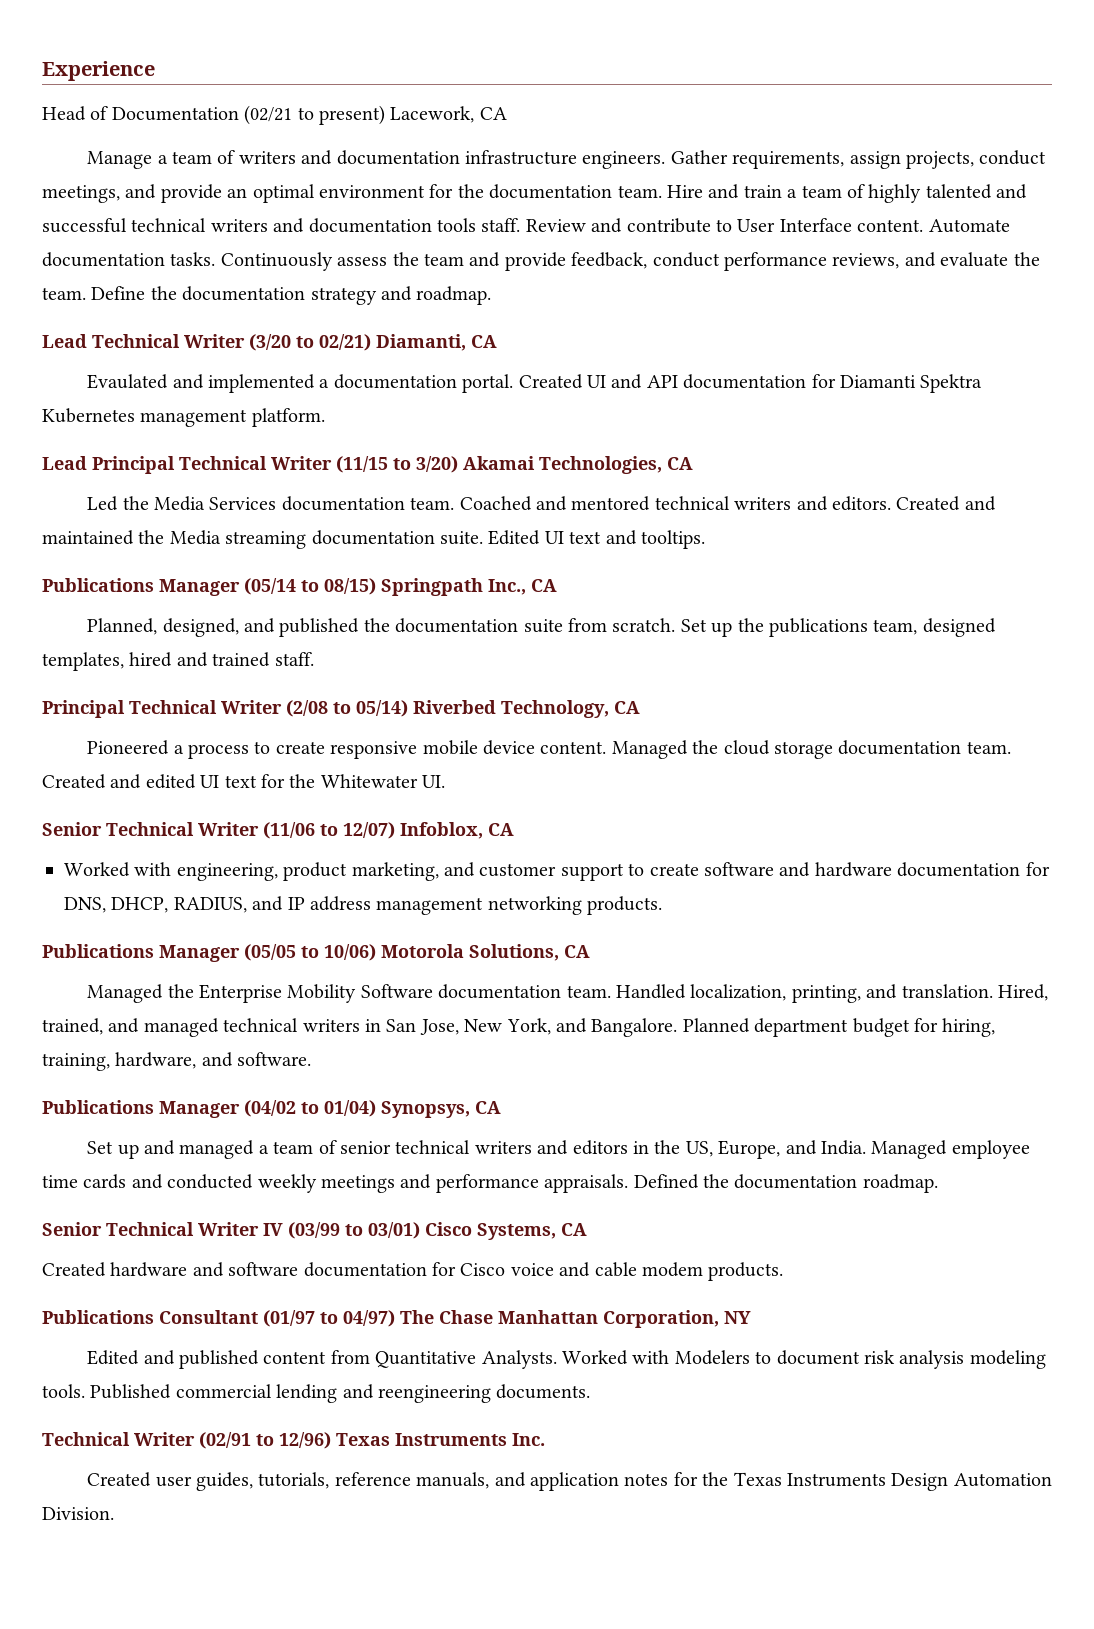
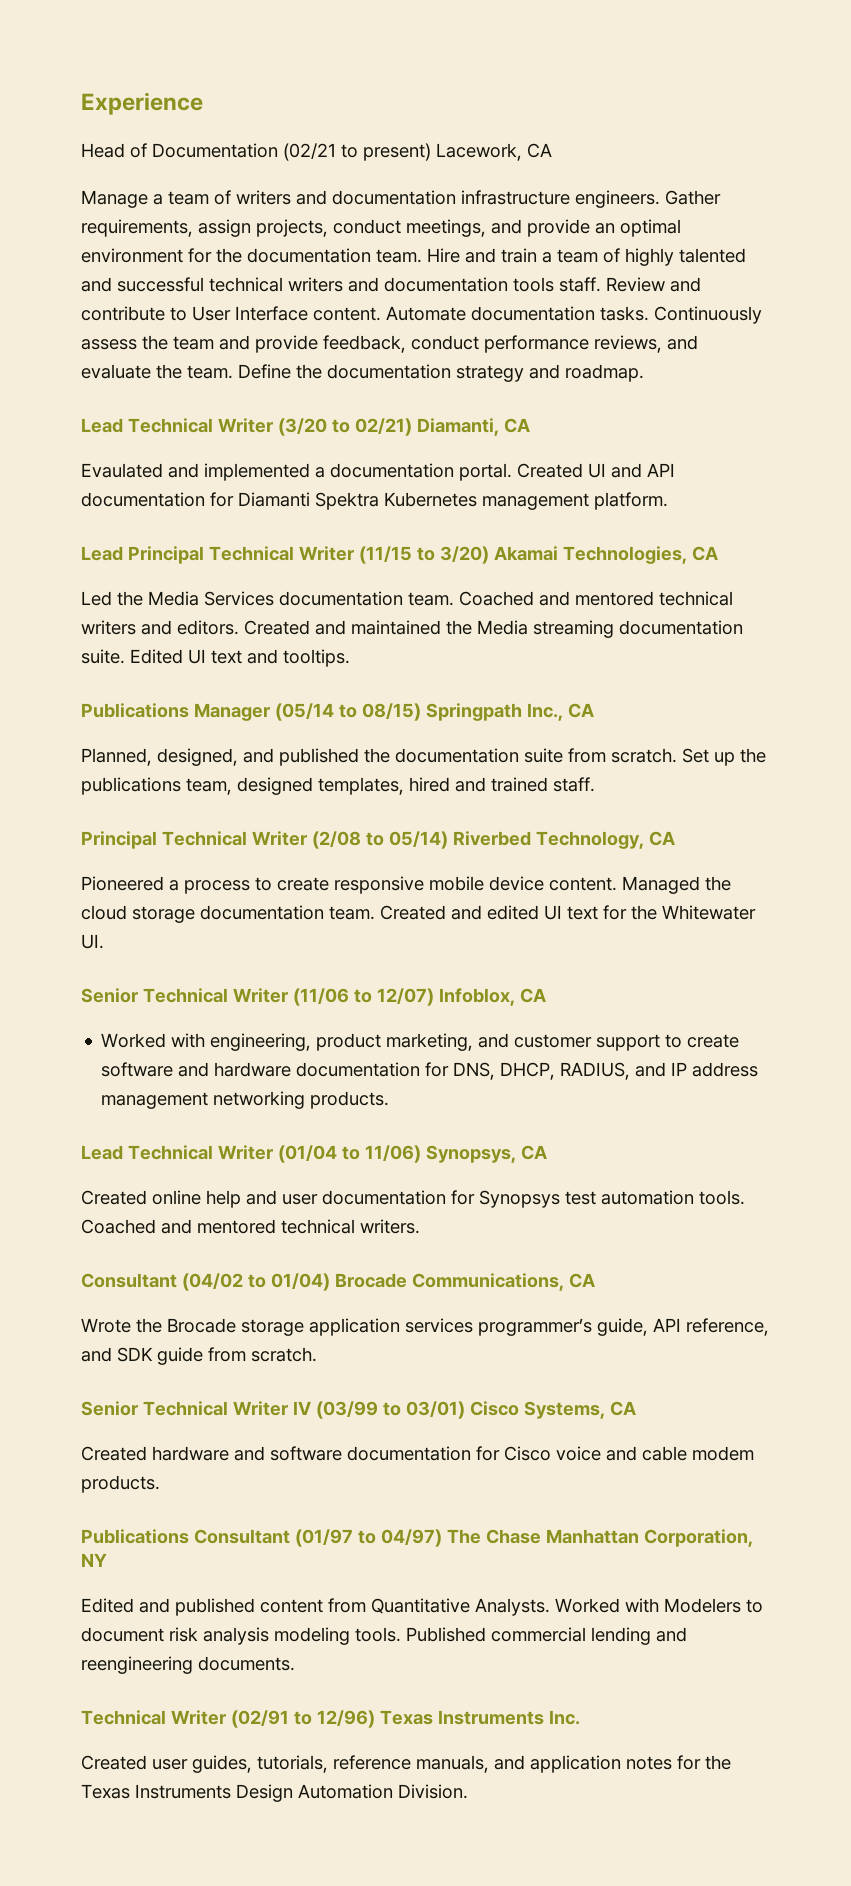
- Publications Manager (05/05 to 10/06) Motorola Solutions, CA
- Managed the Enterprise Mobility Software documentation team. Handled localization, printing, and translation. Hired, trained, and managed technical writers in San Jose, New York, and Bangalore. Planned department budget for hiring, training, hardware, and software.
- Publications Manager (04/02 to 01/04) Synopsys, CA
- Set up and managed a team of senior technical writers and editors in the US, Europe, and India. Managed employee time cards and conducted weekly meetings and performance appraisals. Defined the documentation roadmap.
+ Lead Technical Writer (01/04 to 11/06) Synopsys, CA
+ Created online help and user documentation for Synopsys test automation tools. Coached and mentored technical writers.
+ Consultant (04/02 to 01/04) Brocade Communications, CA
+ Wrote the Brocade storage application services programmer’s guide, API reference, and SDK guide from scratch.

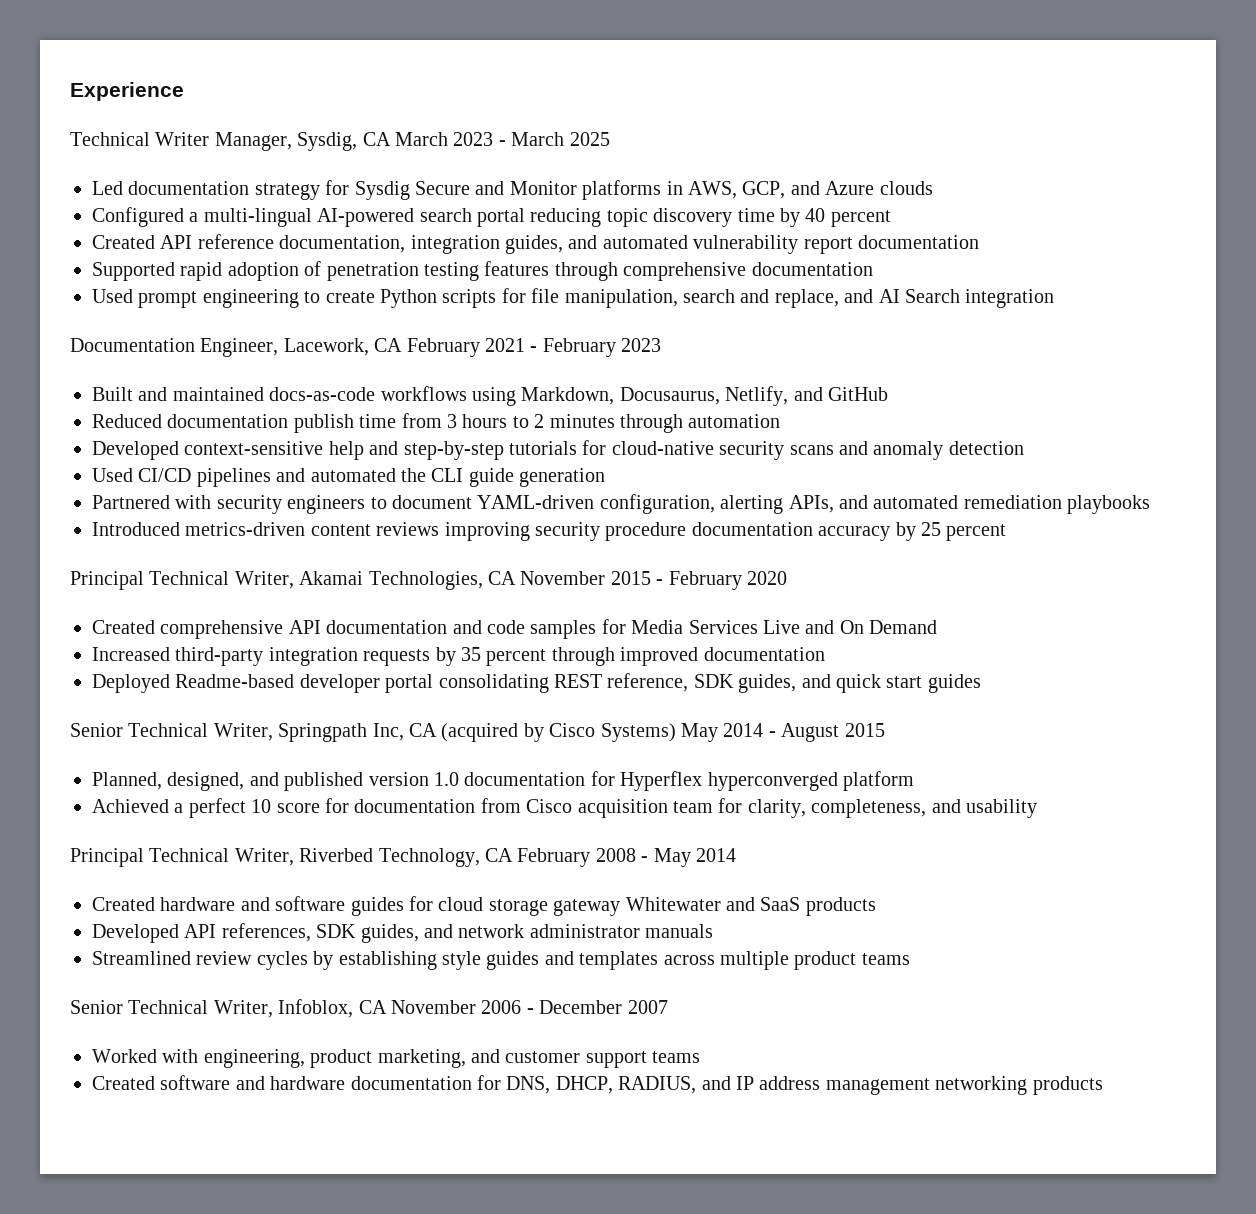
- Head of Documentation (02/21 to present) Lacework, CA
- Manage a team of writers and documentation infrastructure engineers. Gather requirements, assign projects, conduct meetings, and provide an optimal environment for the documentation team. Hire and train a team of highly talented and successful technical writers and documentation tools staff. Review and contribute to User Interface content. Automate documentation tasks. Continuously assess the team and provide feedback, conduct performance reviews, and evaluate the team. Define the documentation strategy and roadmap.
- Lead Technical Writer (3/20 to 02/21) Diamanti, CA
- Evaulated and implemented a documentation portal. Created UI and API documentation for Diamanti Spektra Kubernetes management platform.
- Lead Principal Technical Writer (11/15 to 3/20) Akamai Technologies, CA
- Led the Media Services documentation team. Coached and mentored technical writers and editors. Created and maintained the Media streaming documentation suite. Edited UI text and tooltips.
- Publications Manager (05/14 to 08/15) Springpath Inc., CA
- Planned, designed, and published the documentation suite from scratch. Set up the publications team, designed templates, hired and trained staff.
- Principal Technical Writer (2/08 to 05/14) Riverbed Technology, CA
- Pioneered a process to create responsive mobile device content. Managed the cloud storage documentation team. Created and edited UI text for the Whitewater UI.
- Senior Technical Writer (11/06 to 12/07) Infoblox, CA
+ Technical Writer Manager, Sysdig, CA March 2023 - March 2025
+ Led documentation strategy for Sysdig Secure and Monitor platforms in AWS, GCP, and Azure clouds
+ Configured a multi-lingual AI-powered search portal reducing topic discovery time by 40 percent
+ Created API reference documentation, integration guides, and automated vulnerability report documentation
+ Supported rapid adoption of penetration testing features through comprehensive documentation
+ Used prompt engineering to create Python scripts for file manipulation, search and replace, and AI Search integration
+ Documentation Engineer, Lacework, CA February 2021 - February 2023
+ Built and maintained docs-as-code workflows using Markdown, Docusaurus, Netlify, and GitHub
+ Reduced documentation publish time from 3 hours to 2 minutes through automation
+ Developed context-sensitive help and step-by-step tutorials for cloud-native security scans and anomaly detection
+ Used CI/CD pipelines and automated the CLI guide generation
+ Partnered with security engineers to document YAML-driven configuration, alerting APIs, and automated remediation playbooks
+ Introduced metrics-driven content reviews improving security procedure documentation accuracy by 25 percent
+ Principal Technical Writer, Akamai Technologies, CA November 2015 - February 2020
+ Created comprehensive API documentation and code samples for Media Services Live and On Demand
+ Increased third-party integration requests by 35 percent through improved documentation
+ Deployed Readme-based developer portal consolidating REST reference, SDK guides, and quick start guides
+ Senior Technical Writer, Springpath Inc, CA (acquired by Cisco Systems) May 2014 - August 2015
+ Planned, designed, and published version 1.0 documentation for Hyperflex hyperconverged platform
+ Achieved a perfect 10 score for documentation from Cisco acquisition team for clarity, completeness, and usability
+ Principal Technical Writer, Riverbed Technology, CA February 2008 - May 2014
+ Created hardware and software guides for cloud storage gateway Whitewater and SaaS products
+ Developed API references, SDK guides, and network administrator manuals
+ Streamlined review cycles by establishing style guides and templates across multiple product teams
+ Senior Technical Writer, Infoblox, CA November 2006 - December 2007
- Worked with engineering, product marketing, and customer support to create software and hardware documentation for DNS, DHCP, RADIUS, and IP address management networking products.
- Lead Technical Writer (01/04 to 11/06) Synopsys, CA
- Created online help and user documentation for Synopsys test automation tools. Coached and mentored technical writers.
- Consultant (04/02 to 01/04) Brocade Communications, CA
- Wrote the Brocade storage application services programmer’s guide, API reference, and SDK guide from scratch.
- Senior Technical Writer IV (03/99 to 03/01) Cisco Systems, CA
- Created hardware and software documentation for Cisco voice and cable modem products.
- Publications Consultant (01/97 to 04/97) The Chase Manhattan Corporation, NY
- Edited and published content from Quantitative Analysts. Worked with Modelers to document risk analysis modeling tools. Published commercial lending and reengineering documents.
- Technical Writer (02/91 to 12/96) Texas Instruments Inc.
- Created user guides, tutorials, reference manuals, and application notes for the Texas Instruments Design Automation Division.
+ Worked with engineering, product marketing, and customer support teams
+ Created software and hardware documentation for DNS, DHCP, RADIUS, and IP address management networking products

